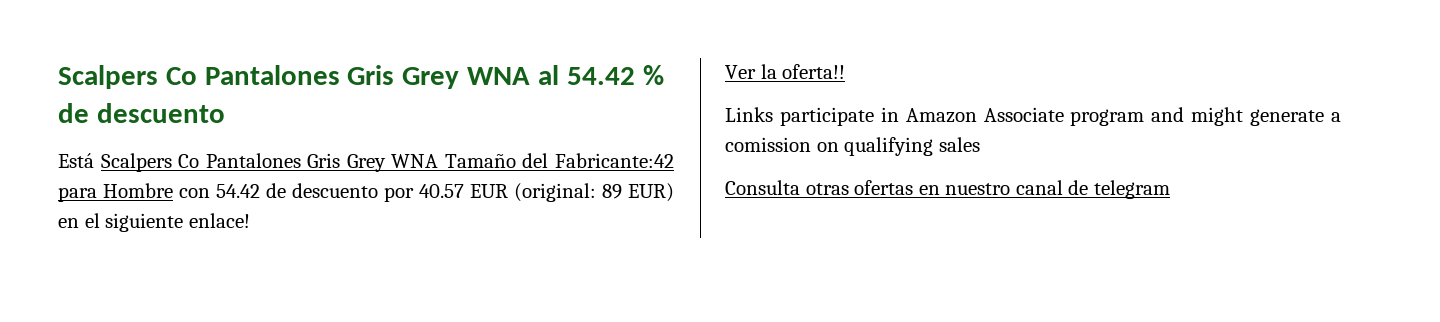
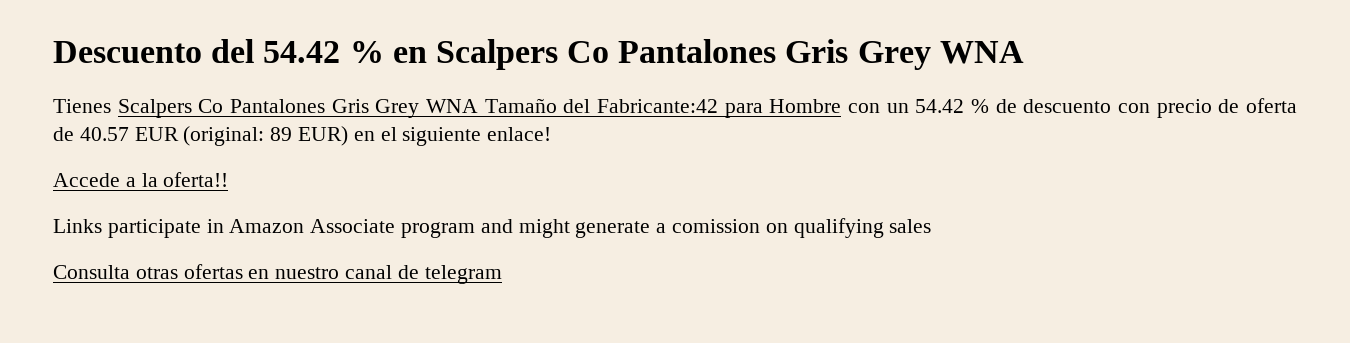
- Scalpers Co Pantalones Gris Grey WNA al 54.42 % de descuento
- Está Scalpers Co Pantalones Gris Grey WNA Tamaño del Fabricante:42 para Hombre con 54.42 de descuento por 40.57 EUR (original: 89 EUR) en el siguiente enlace!
+ Descuento del 54.42 % en Scalpers Co Pantalones Gris Grey WNA
+ Tienes Scalpers Co Pantalones Gris Grey WNA Tamaño del Fabricante:42 para Hombre con un 54.42 % de descuento con precio de oferta de 40.57 EUR (original: 89 EUR) en el siguiente enlace!
- Ver la oferta!!
+ Accede a la oferta!!

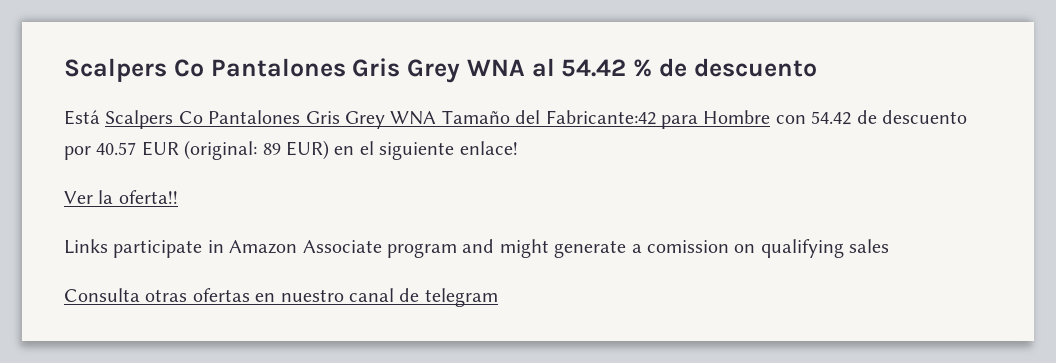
- Descuento del 54.42 % en Scalpers Co Pantalones Gris Grey WNA
- Tienes Scalpers Co Pantalones Gris Grey WNA Tamaño del Fabricante:42 para Hombre con un 54.42 % de descuento con precio de oferta de 40.57 EUR (original: 89 EUR) en el siguiente enlace!
+ Scalpers Co Pantalones Gris Grey WNA al 54.42 % de descuento
+ Está Scalpers Co Pantalones Gris Grey WNA Tamaño del Fabricante:42 para Hombre con 54.42 de descuento por 40.57 EUR (original: 89 EUR) en el siguiente enlace!
- Accede a la oferta!!
+ Ver la oferta!!

